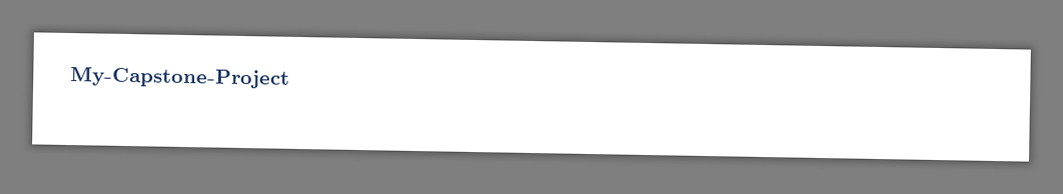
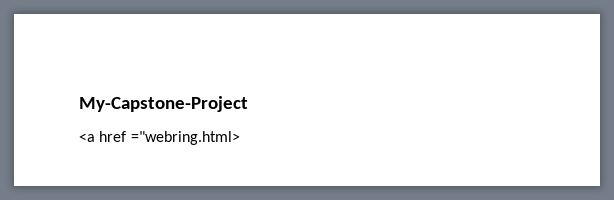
+ <a href ="webring.html>

